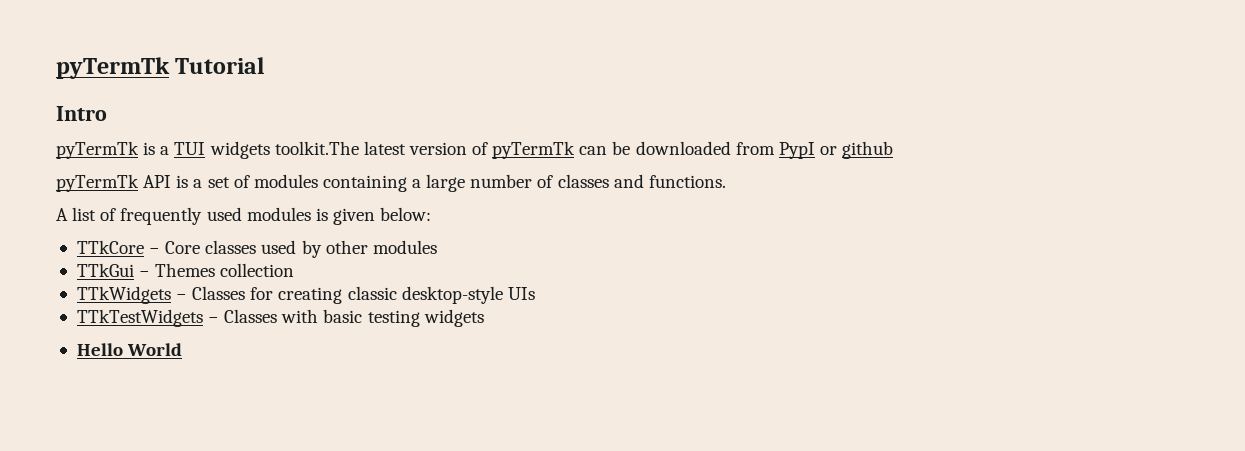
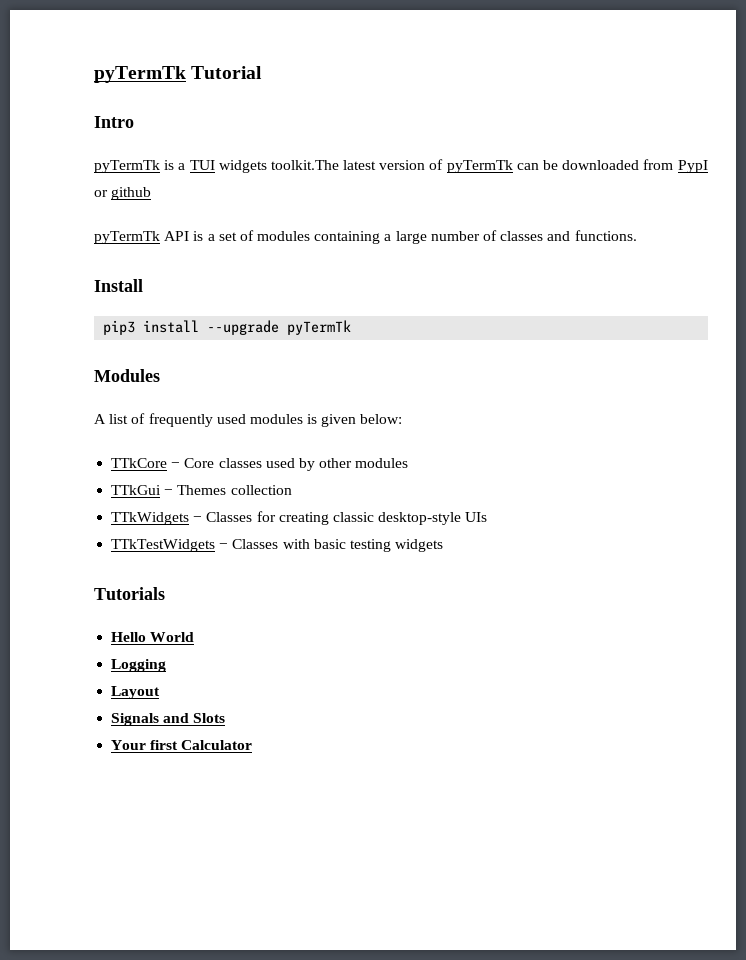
+ Install
+ pip3 install --upgrade pyTermTk
+ Modules
+ Tutorials
+ Logging
+ Layout
+ Signals and Slots
+ Your first Calculator

